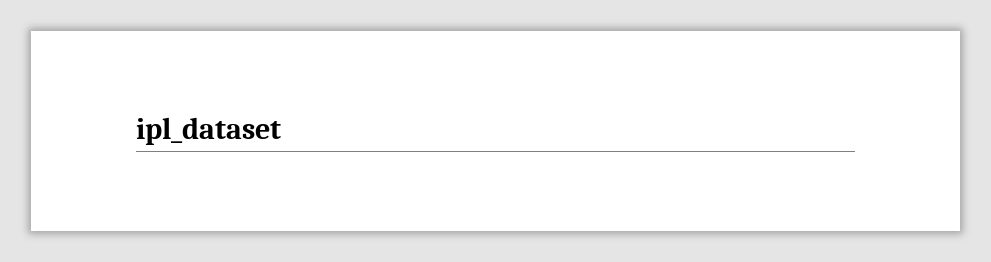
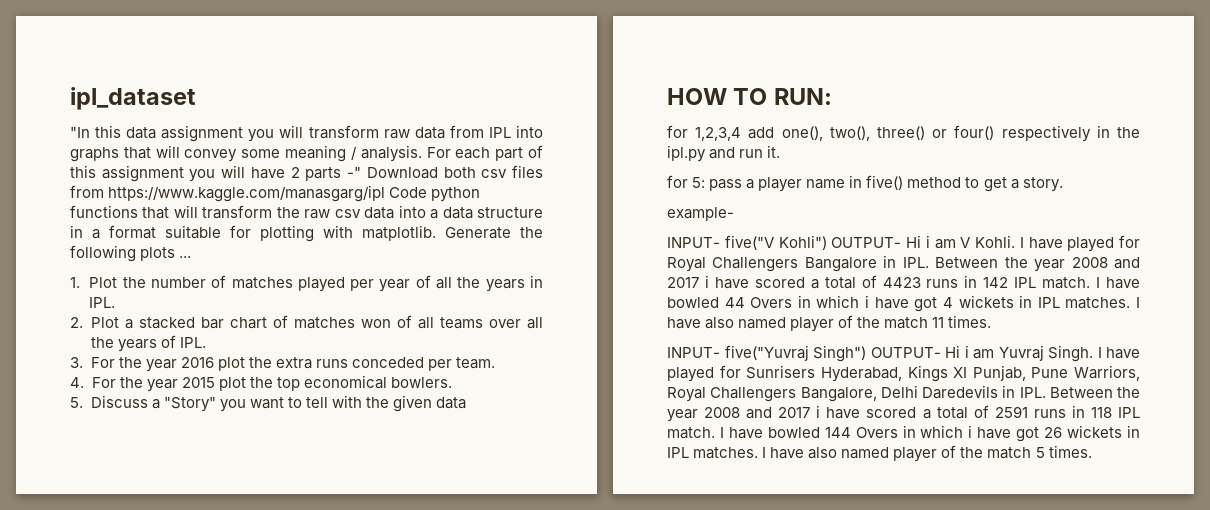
+ "In this data assignment you will transform raw data from IPL into graphs that will convey some meaning / analysis. For each part of this assignment you will have 2 parts -" Download both csv files from https://www.kaggle.com/manasgarg/ipl Code python functions that will transform the raw csv data into a data structure in a format suitable for plotting with matplotlib. Generate the following plots ...
+ 1. Plot the number of matches played per year of all the years in IPL.
+ 2. Plot a stacked bar chart of matches won of all teams over all the years of IPL.
+ 3. For the year 2016 plot the extra runs conceded per team.
+ 4. For the year 2015 plot the top economical bowlers.
+ 5. Discuss a "Story" you want to tell with the given data
+ HOW TO RUN:
+ for 1,2,3,4 add one(), two(), three() or four() respectively in the ipl.py and run it.
+ for 5: pass a player name in five() method to get a story.
+ example-
+ INPUT- five("V Kohli") OUTPUT- Hi i am V Kohli. I have played for Royal Challengers Bangalore in IPL. Between the year 2008 and 2017 i have scored a total of 4423 runs in 142 IPL match. I have bowled 44 Overs in which i have got 4 wickets in IPL matches. I have also named player of the match 11 times.
+ INPUT- five("Yuvraj Singh") OUTPUT- Hi i am Yuvraj Singh. I have played for Sunrisers Hyderabad, Kings XI Punjab, Pune Warriors, Royal Challengers Bangalore, Delhi Daredevils in IPL. Between the year 2008 and 2017 i have scored a total of 2591 runs in 118 IPL match. I have bowled 144 Overs in which i have got 26 wickets in IPL matches. I have also named player of the match 5 times.

